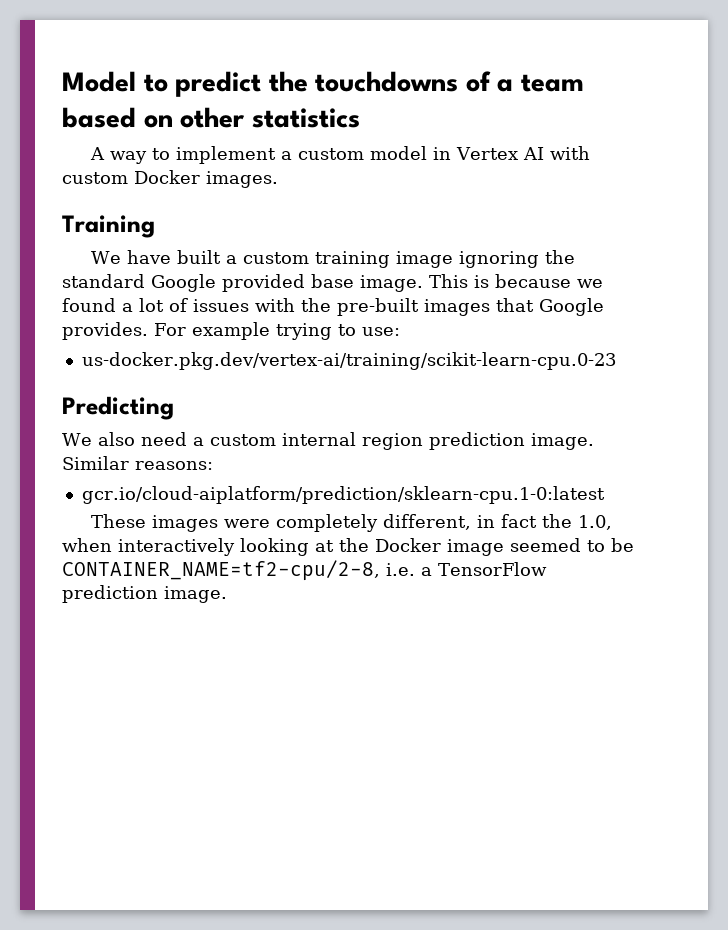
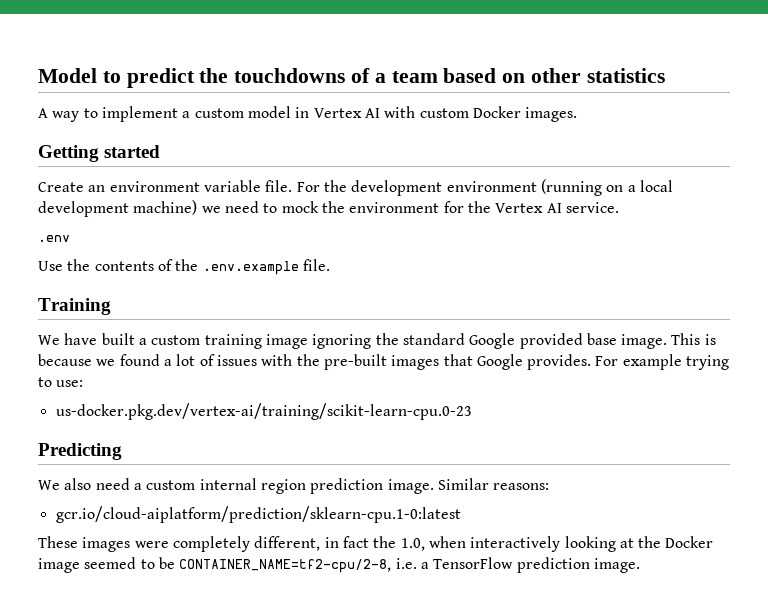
+ Getting started
+ Create an environment variable file. For the development environment (running on a local development machine) we need to mock the environment for the Vertex AI service.
+ .env
+ Use the contents of the .env.example file.

